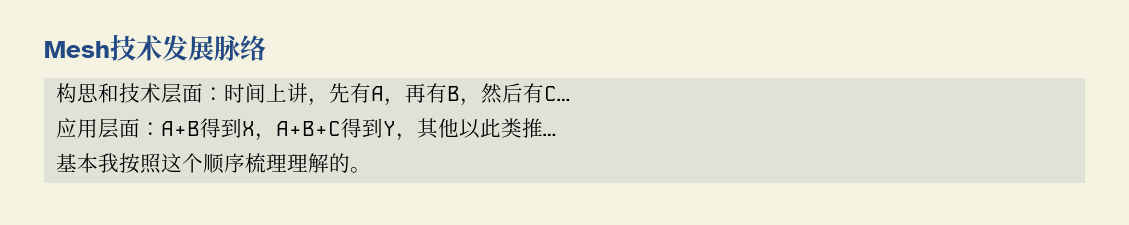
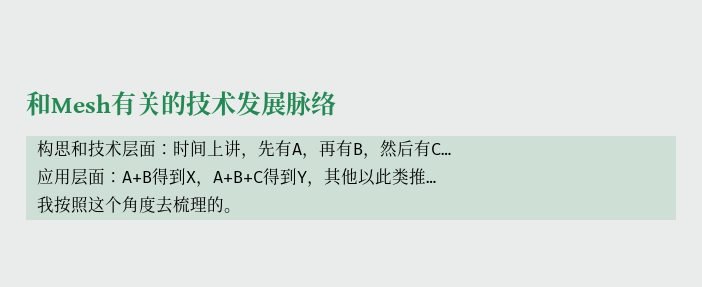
- Mesh技术发展脉络
+ 和Mesh有关的技术发展脉络
- 基本我按照这个顺序梳理理解的。
+ 我按照这个角度去梳理的。

